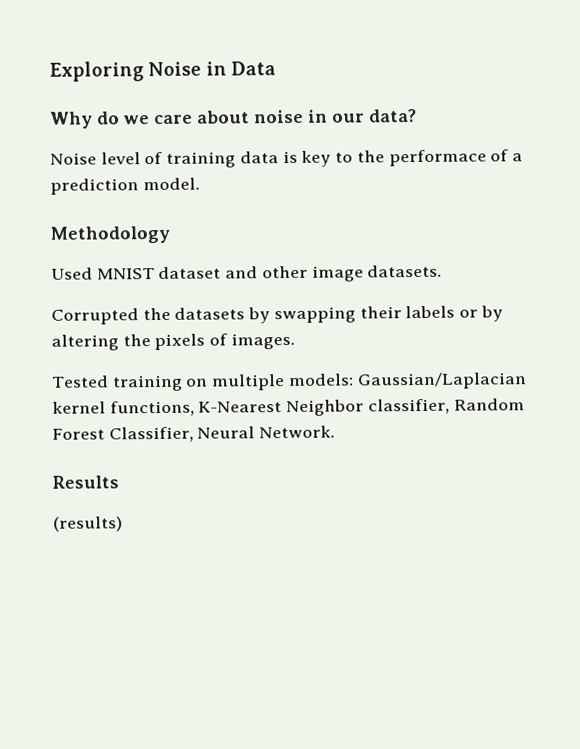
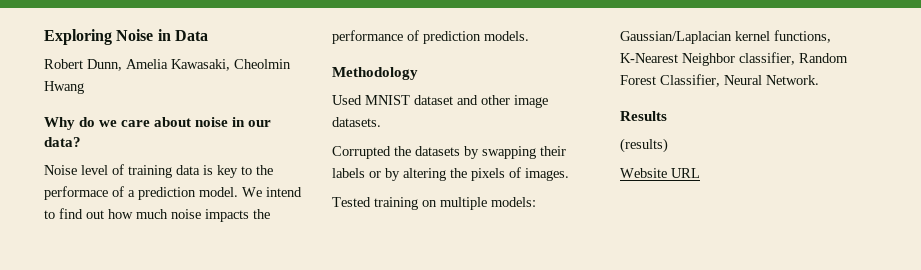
+ Robert Dunn, Amelia Kawasaki, Cheolmin Hwang
+ We intend to find out how much noise impacts the performance of prediction models.
+ Website URL

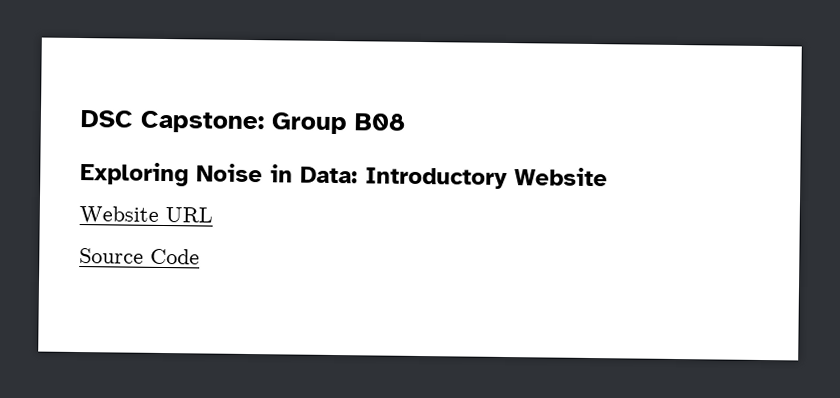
- Exploring Noise in Data
- Robert Dunn, Amelia Kawasaki, Cheolmin Hwang
- Why do we care about noise in our data?
- Noise level of training data is key to the performace of a prediction model. We intend to find out how much noise impacts the performance of prediction models.
- Methodology
- Used MNIST dataset and other image datasets.
- Corrupted the datasets by swapping their labels or by altering the pixels of images.
- Tested training on multiple models: Gaussian/Laplacian kernel functions, K-Nearest Neighbor classifier, Random Forest Classifier, Neural Network.
- Results
- (results)
+ DSC Capstone: Group B08
+ Exploring Noise in Data: Introductory Website
+ Source Code

